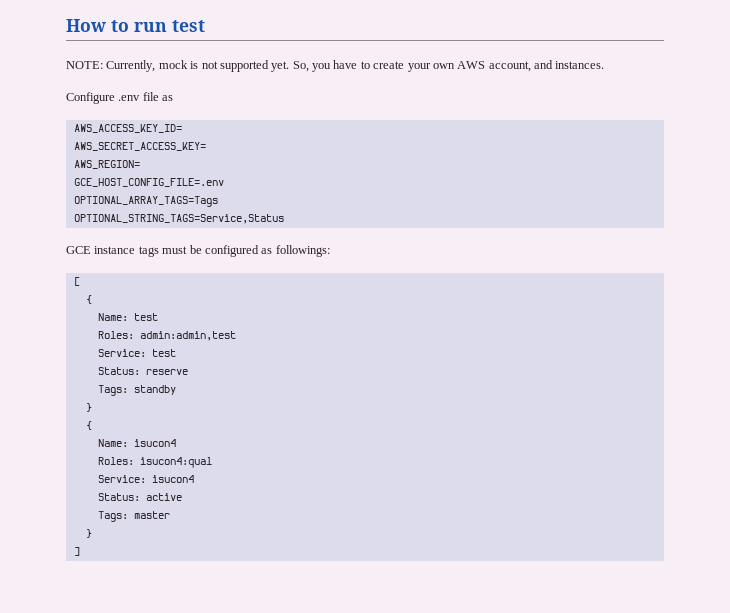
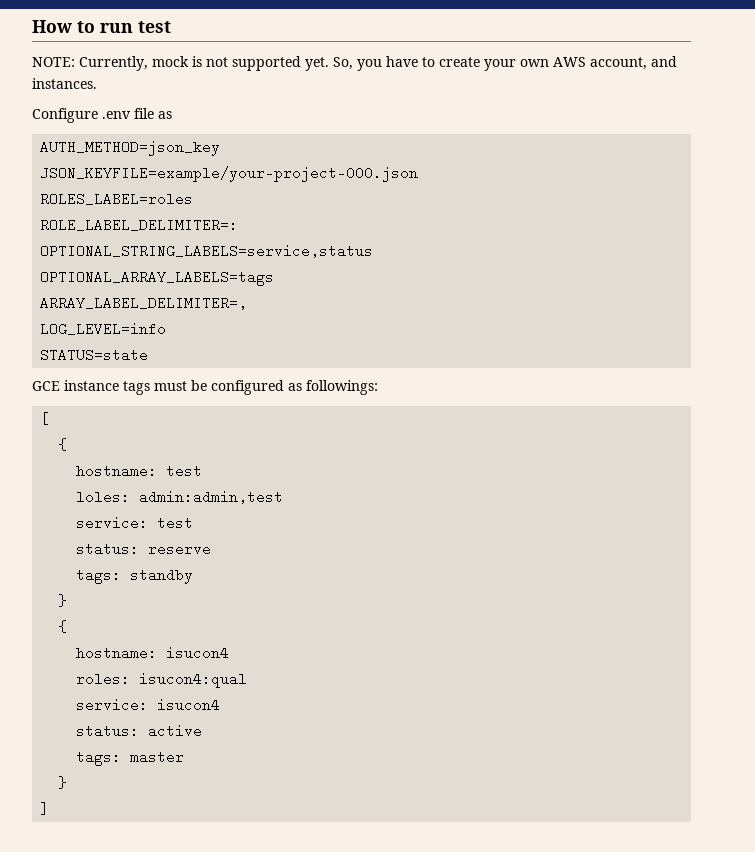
- AWS_ACCESS_KEY_ID=
- AWS_SECRET_ACCESS_KEY=
- AWS_REGION=
- GCE_HOST_CONFIG_FILE=.env
- OPTIONAL_ARRAY_TAGS=Tags
- OPTIONAL_STRING_TAGS=Service,Status
+ AUTH_METHOD=json_key
+ JSON_KEYFILE=example/your-project-000.json
+ ROLES_LABEL=roles
+ ROLE_LABEL_DELIMITER=:
+ OPTIONAL_STRING_LABELS=service,status
+ OPTIONAL_ARRAY_LABELS=tags
+ ARRAY_LABEL_DELIMITER=,
+ LOG_LEVEL=info
+ STATUS=state
- Name: test
- Roles: admin:admin,test
+ hostname: test
+ loles: admin:admin,test
- Service: test
- Status: reserve
+ service: test
+ status: reserve
- Tags: standby
+ tags: standby
- Name: isucon4
- Roles: isucon4:qual
+ hostname: isucon4
+ roles: isucon4:qual
- Service: isucon4
- Status: active
+ service: isucon4
+ status: active
- Tags: master
+ tags: master

